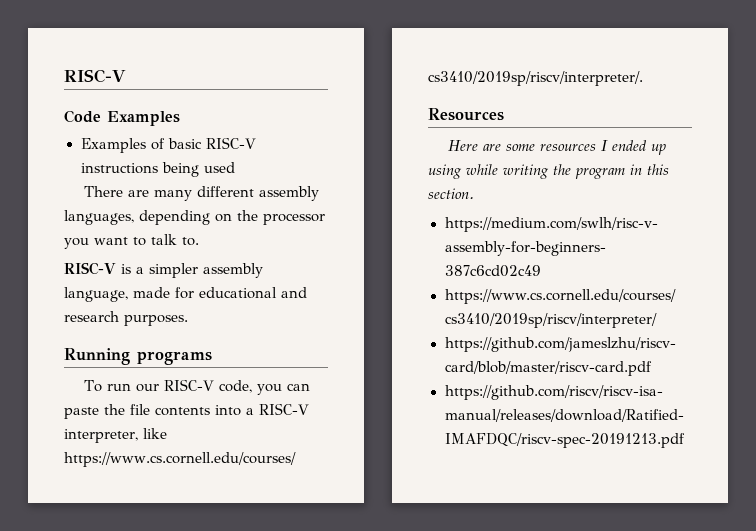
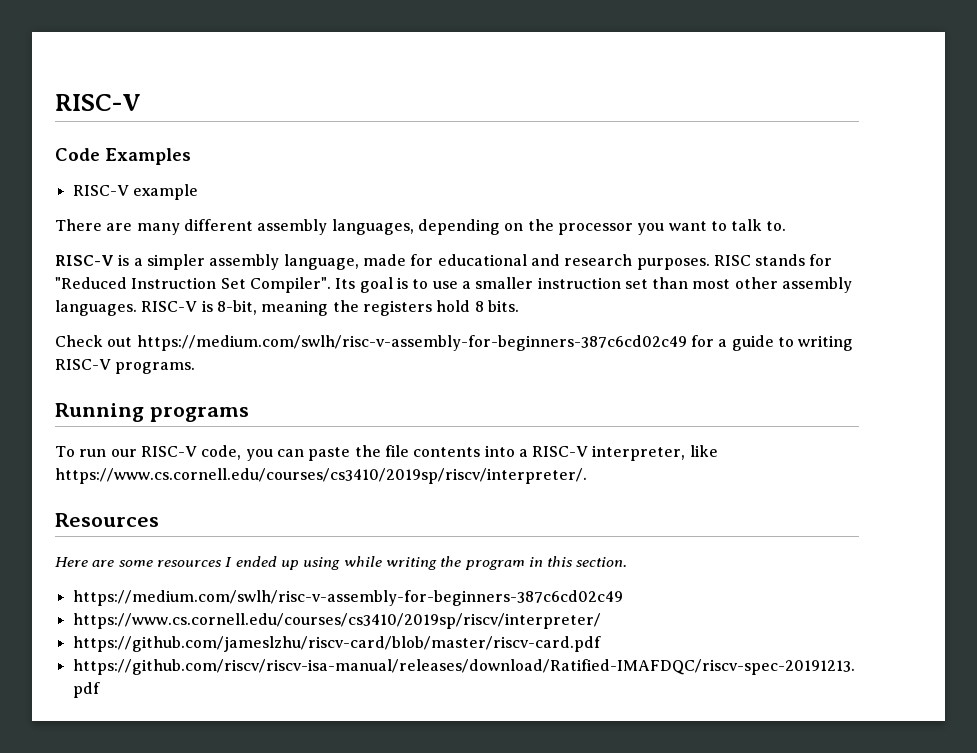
- Examples of basic RISC-V instructions being used
+ RISC-V example
+ RISC stands for "Reduced Instruction Set Compiler". Its goal is to use a smaller instruction set than most other assembly languages. RISC-V is 8-bit, meaning the registers hold 8 bits.
+ Check out https://medium.com/swlh/risc-v-assembly-for-beginners-387c6cd02c49 for a guide to writing RISC-V programs.

